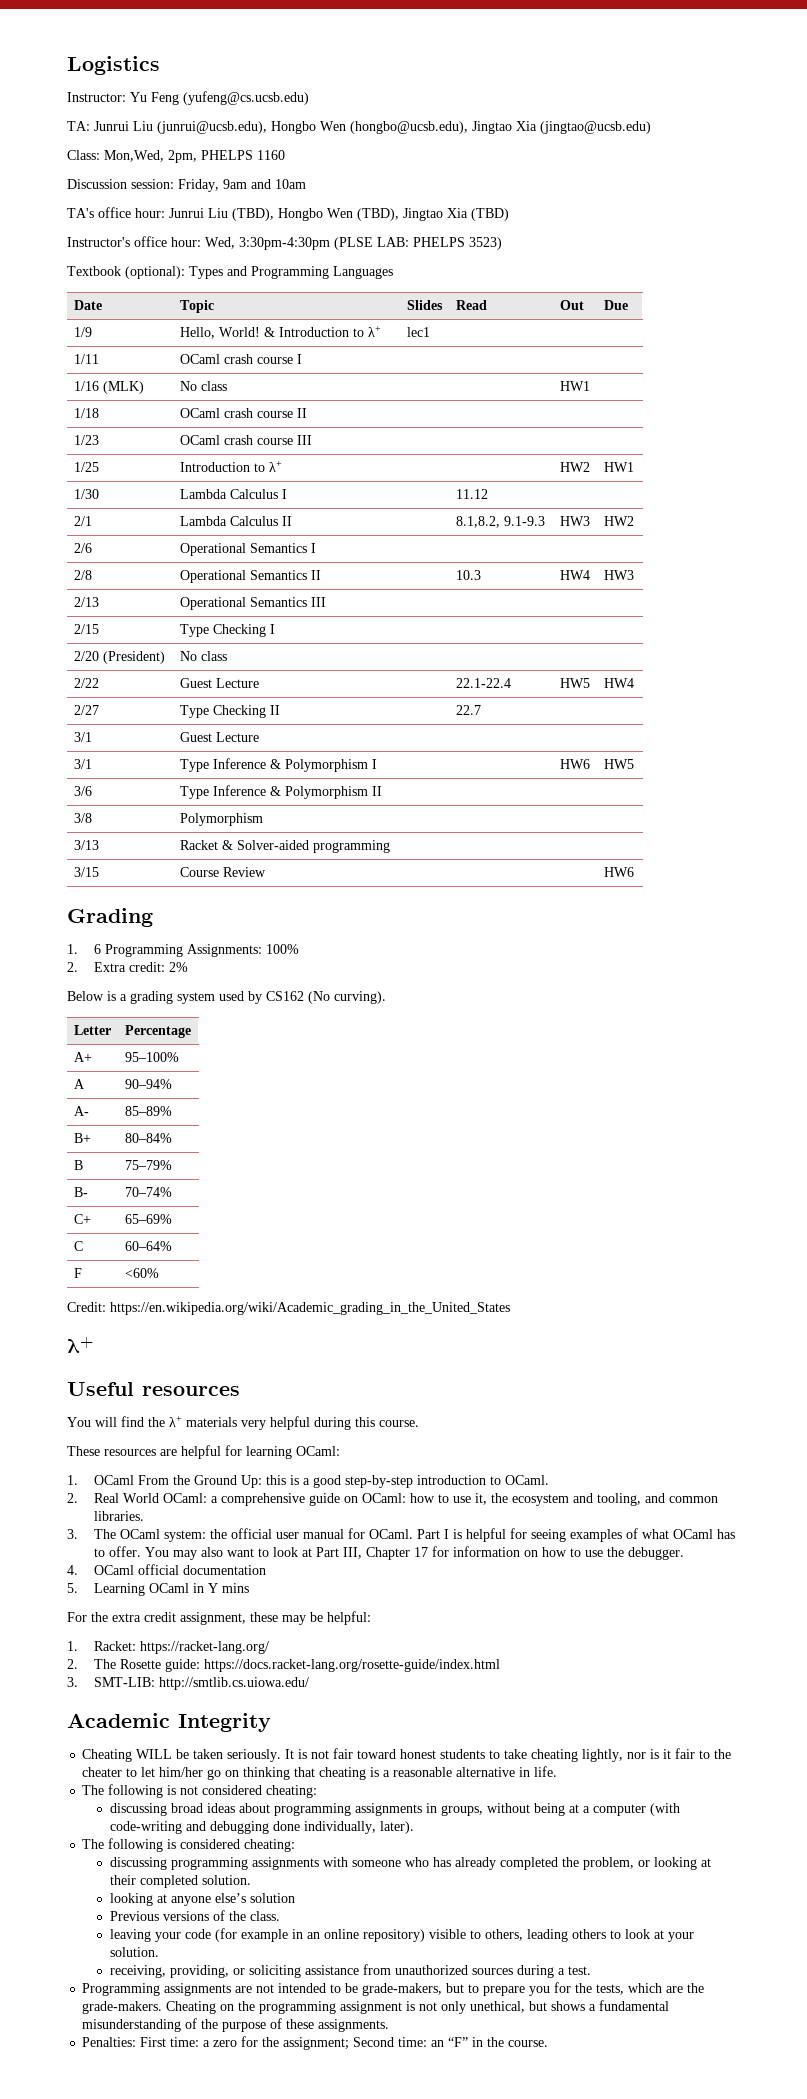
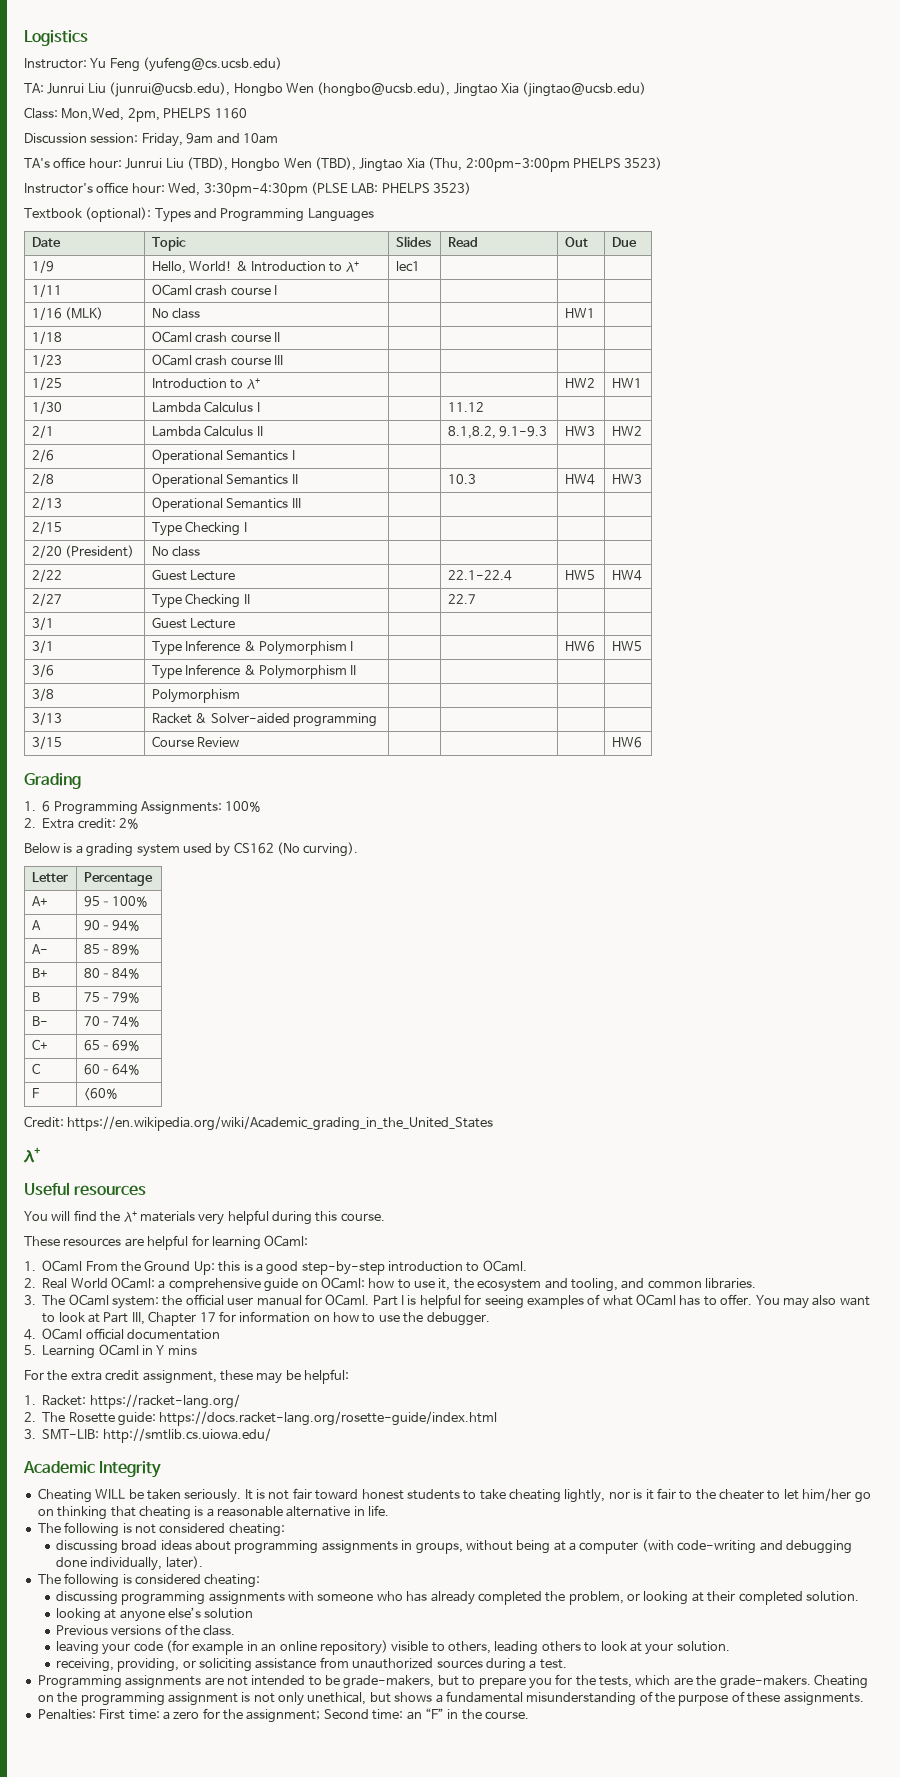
- TA's office hour: Junrui Liu (TBD), Hongbo Wen (TBD), Jingtao Xia (TBD)
+ TA's office hour: Junrui Liu (TBD), Hongbo Wen (TBD), Jingtao Xia (Thu, 2:00pm-3:00pm PHELPS 3523)

